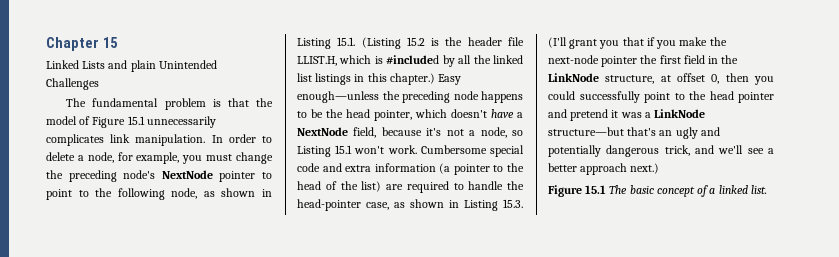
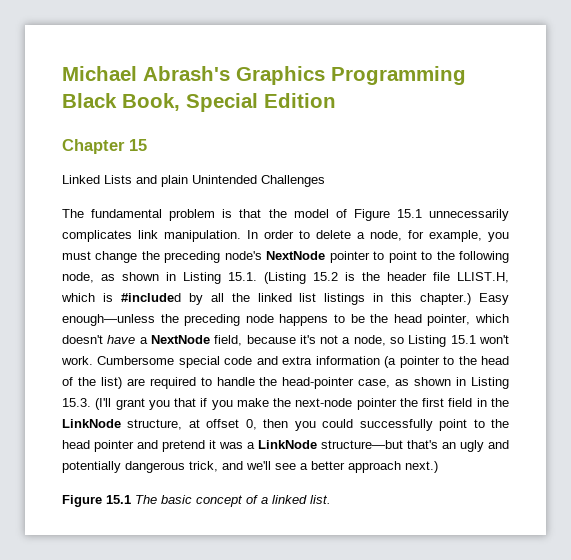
+ Michael Abrash's Graphics Programming Black Book, Special Edition

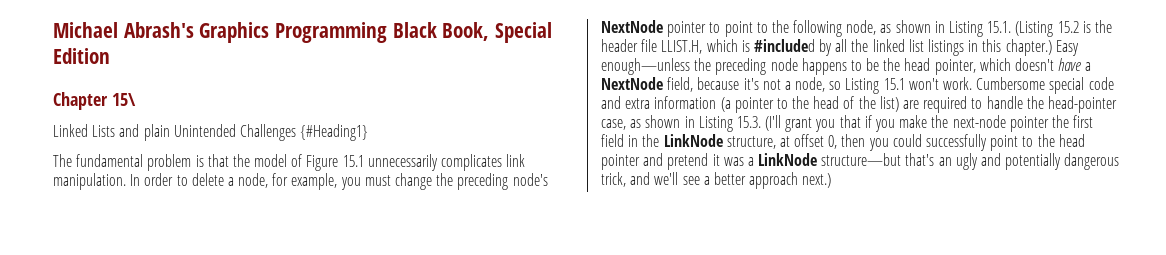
- Chapter 15
+ Chapter 15\
- Linked Lists and plain Unintended Challenges
+ Linked Lists and plain Unintended Challenges {#Heading1}
- Figure 15.1 The basic concept of a linked list.

